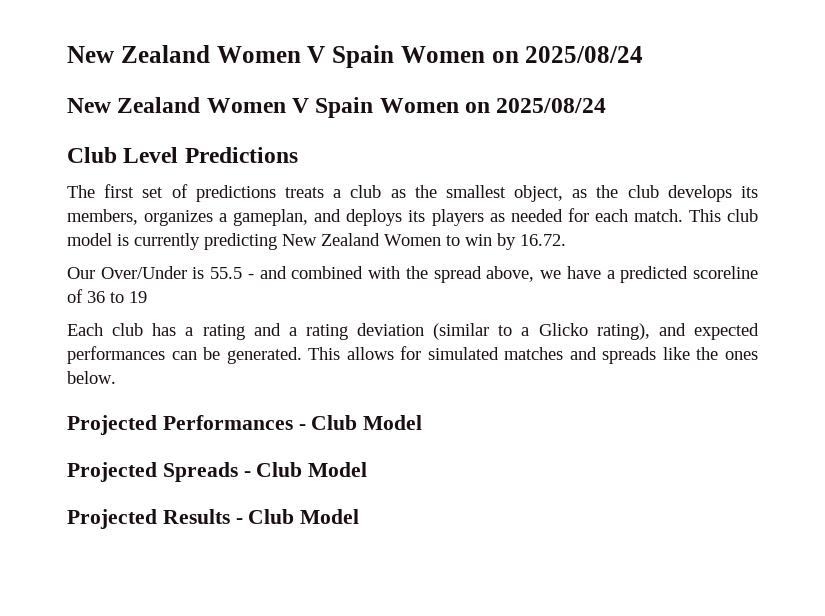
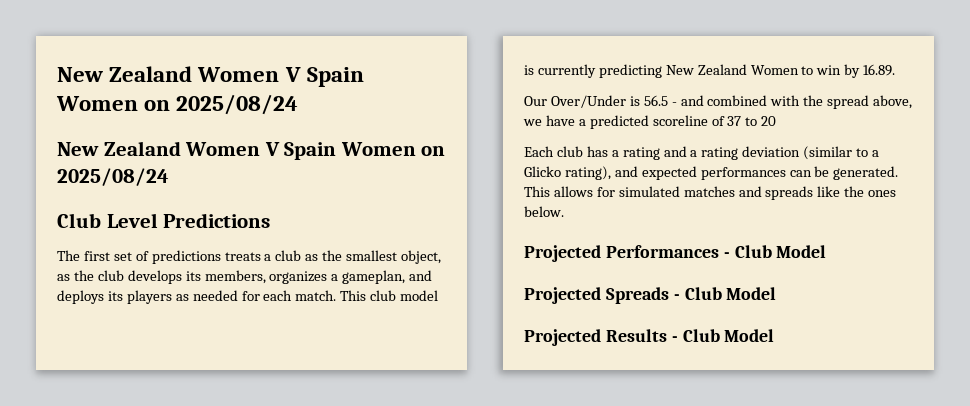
- This club model is currently predicting New Zealand Women to win by 16.72.
+ This club model is currently predicting New Zealand Women to win by 16.89.
- Our Over/Under is 55.5 - and combined with the spread above, we have a predicted scoreline of 36 to 19
+ Our Over/Under is 56.5 - and combined with the spread above, we have a predicted scoreline of 37 to 20

